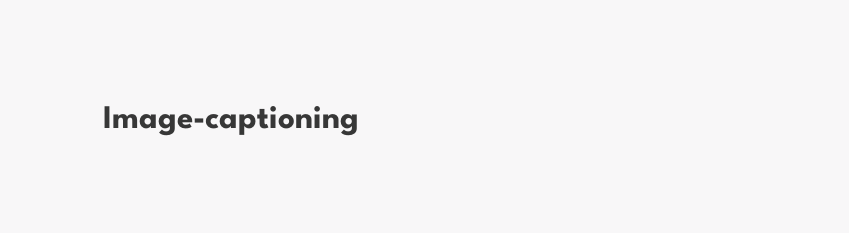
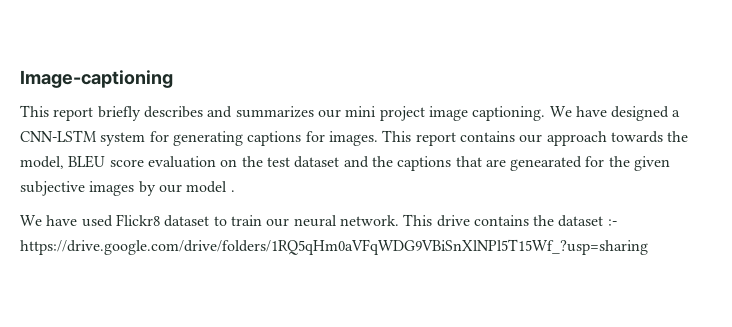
+ This report briefly describes and summarizes our mini project image captioning. We have designed a CNN-LSTM system for generating captions for images. This report contains our approach towards the model, BLEU score evaluation on the test dataset and the captions that are genearated for the given subjective images by our model .
+ We have used Flickr8 dataset to train our neural network. This drive contains the dataset :- https://drive.google.com/drive/folders/1RQ5qHm0aVFqWDG9VBiSnXlNPl5T15Wf_?usp=sharing

